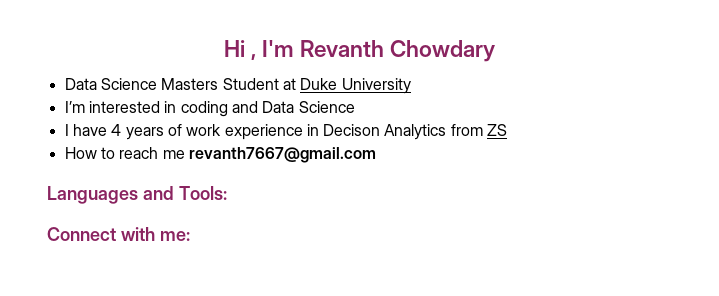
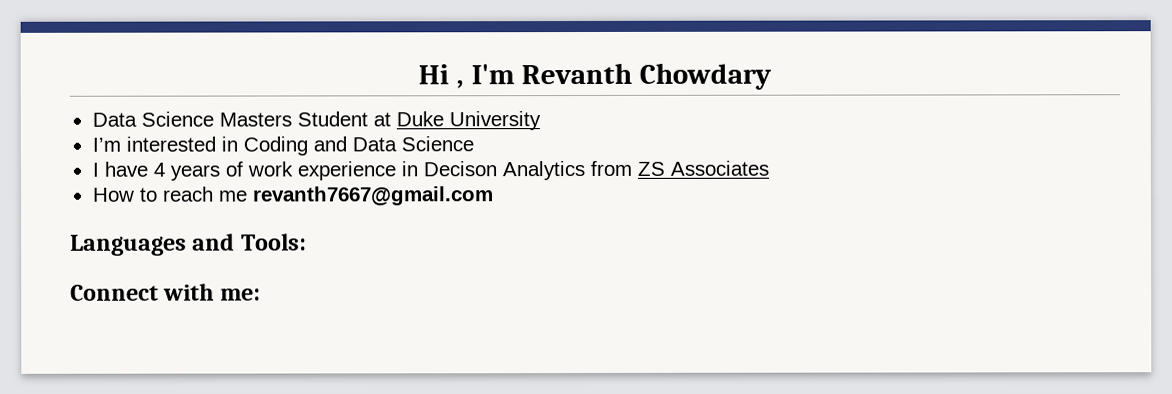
- I’m interested in coding and Data Science
+ I’m interested in Coding and Data Science
- I have 4 years of work experience in Decison Analytics from ZS
+ I have 4 years of work experience in Decison Analytics from ZS Associates

